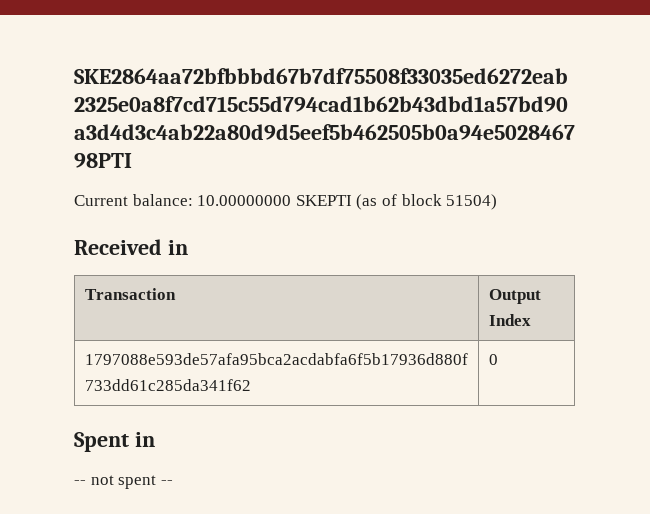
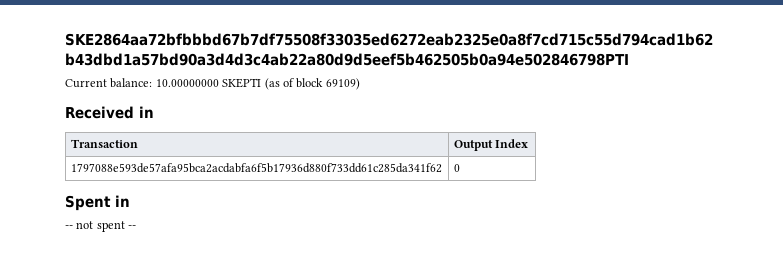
- Current balance: 10.00000000 SKEPTI (as of block 51504)
+ Current balance: 10.00000000 SKEPTI (as of block 69109)

